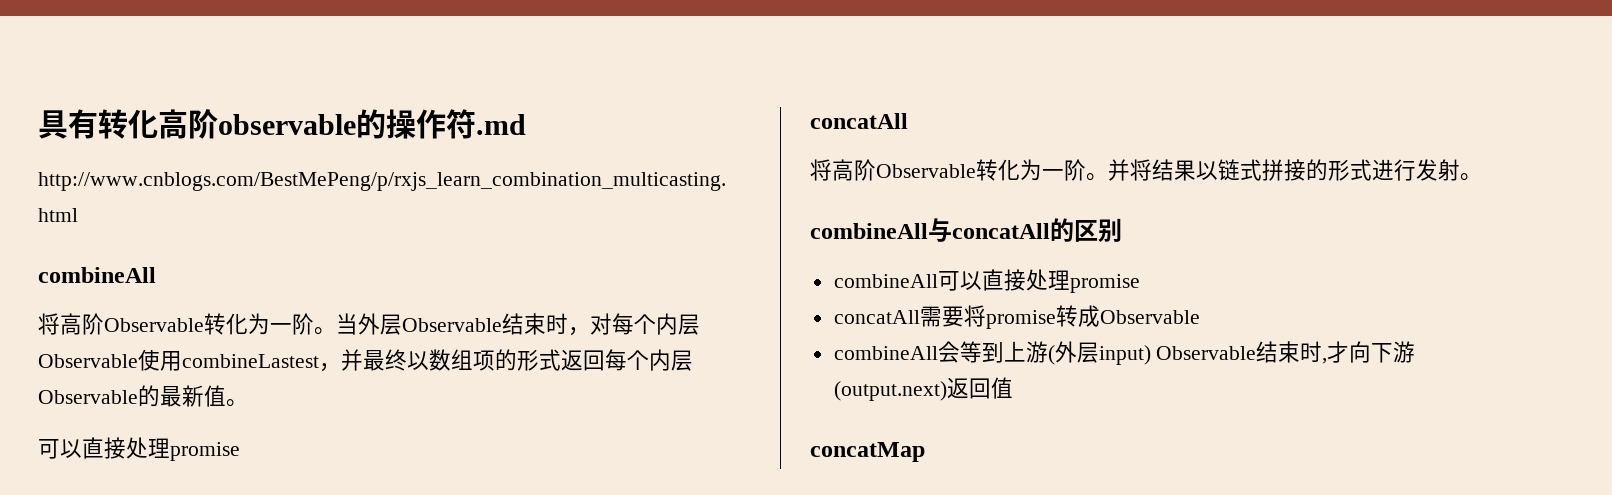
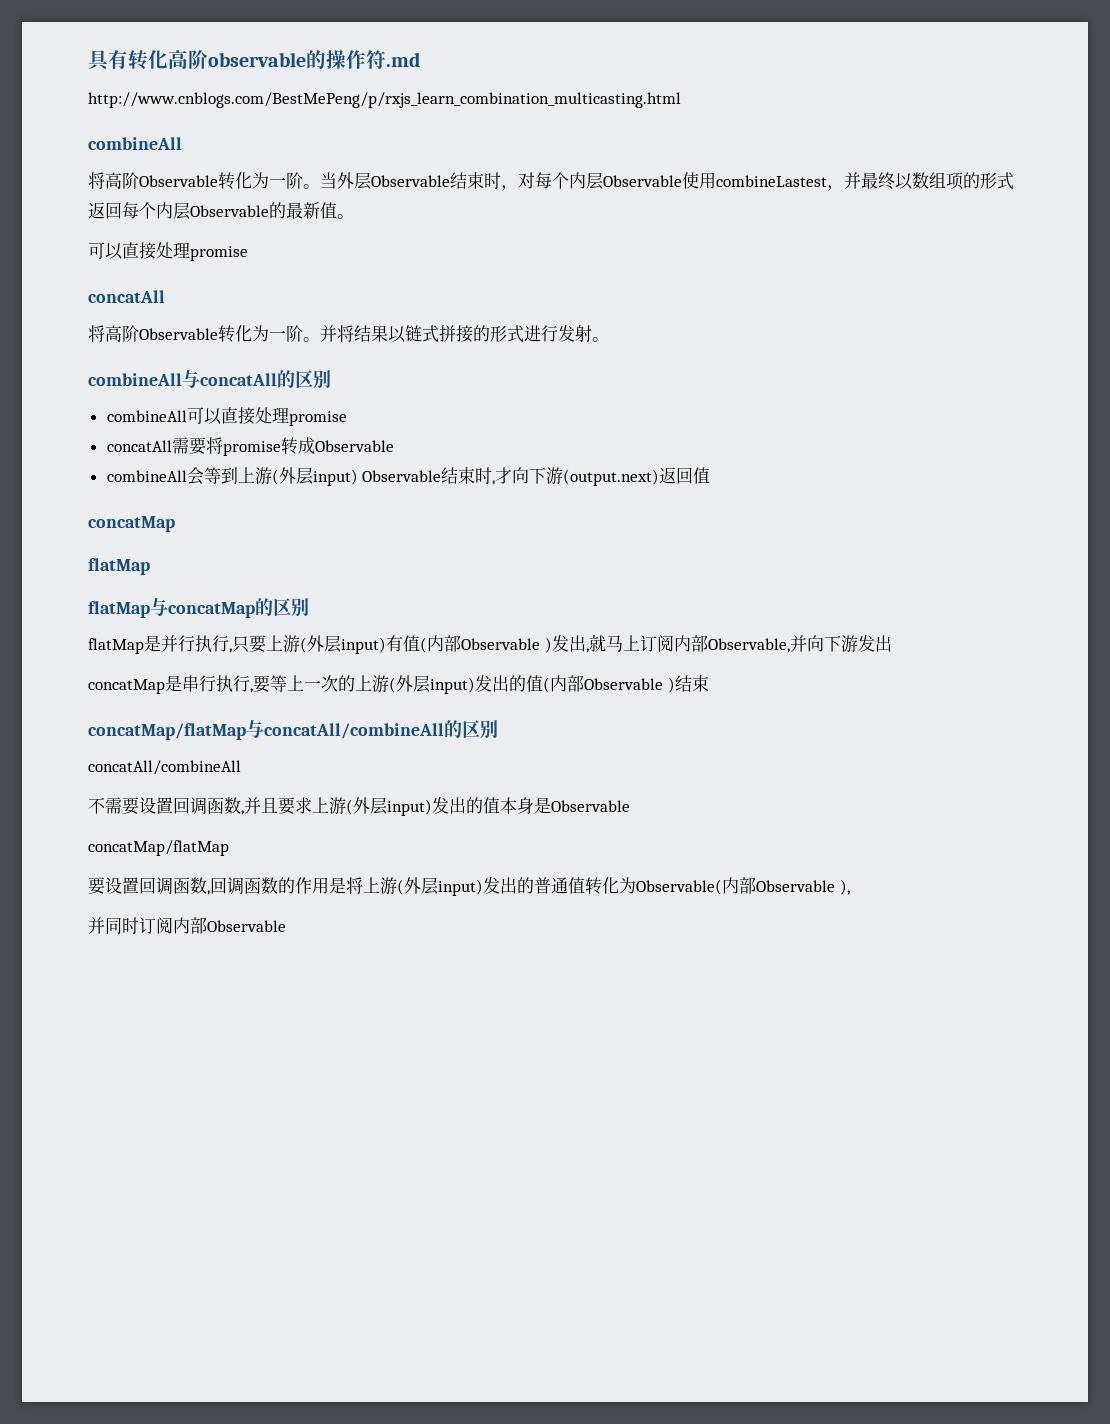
  combineAll会等到上游(外层input) Observable结束时,才向下游(output.next)返回值
  concatMap
+ flatMap
+ flatMap与concatMap的区别
+ flatMap是并行执行,只要上游(外层input)有值(内部Observable )发出,就马上订阅内部Observable,并向下游发出
+ concatMap是串行执行,要等上一次的上游(外层input)发出的值(内部Observable )结束
+ concatMap/flatMap与concatAll/combineAll的区别
+ concatAll/combineAll
+ 不需要设置回调函数,并且要求上游(外层input)发出的值本身是Observable
+ concatMap/flatMap
+ 要设置回调函数,回调函数的作用是将上游(外层input)发出的普通值转化为Observable(内部Observable ),
+ 并同时订阅内部Observable

